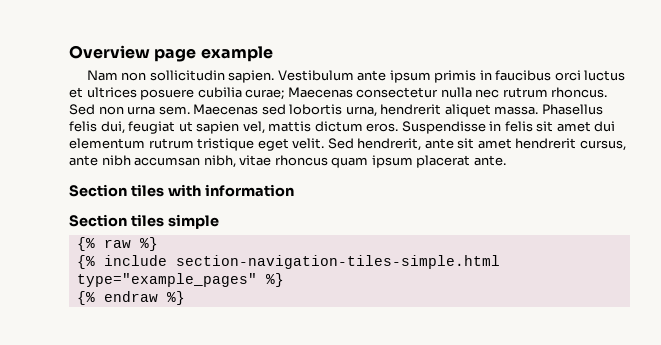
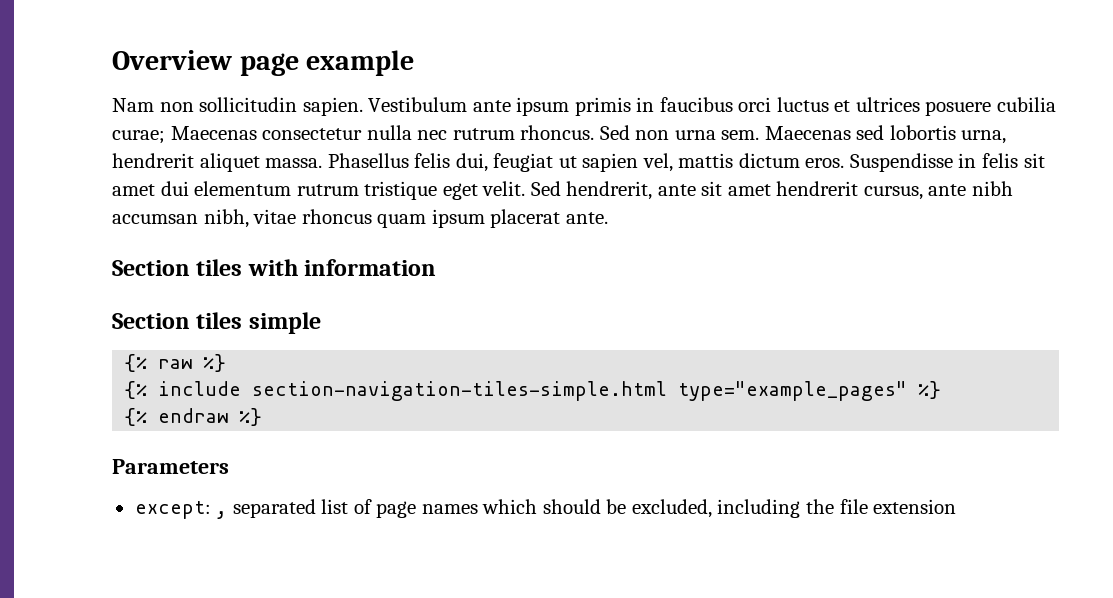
+ Parameters
+ except: , separated list of page names which should be excluded, including the file extension

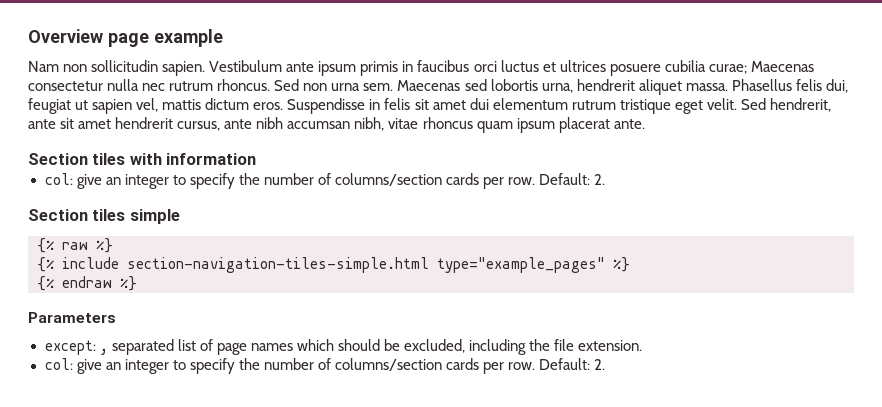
  Section tiles with information
+ col: give an integer to specify the number of columns/section cards per row. Default: 2.
- except: , separated list of page names which should be excluded, including the file extension
+ except: , separated list of page names which should be excluded, including the file extension.
+ col: give an integer to specify the number of columns/section cards per row. Default: 2.

